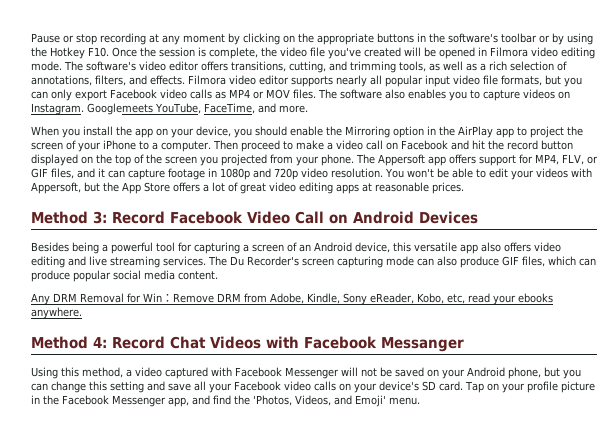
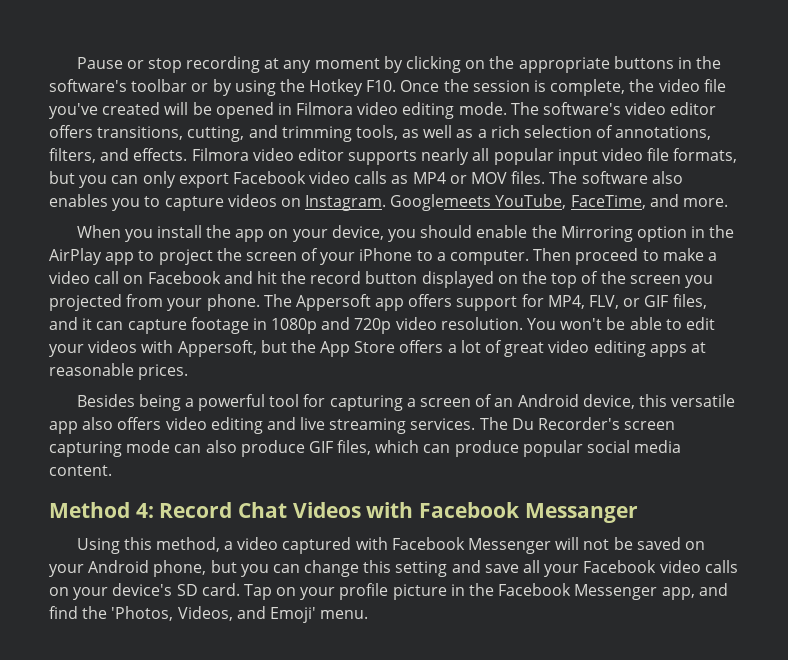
- Method 3: Record Facebook Video Call on Android Devices
- Any DRM Removal for Win：Remove DRM from Adobe, Kindle, Sony eReader, Kobo, etc, read your ebooks anywhere.

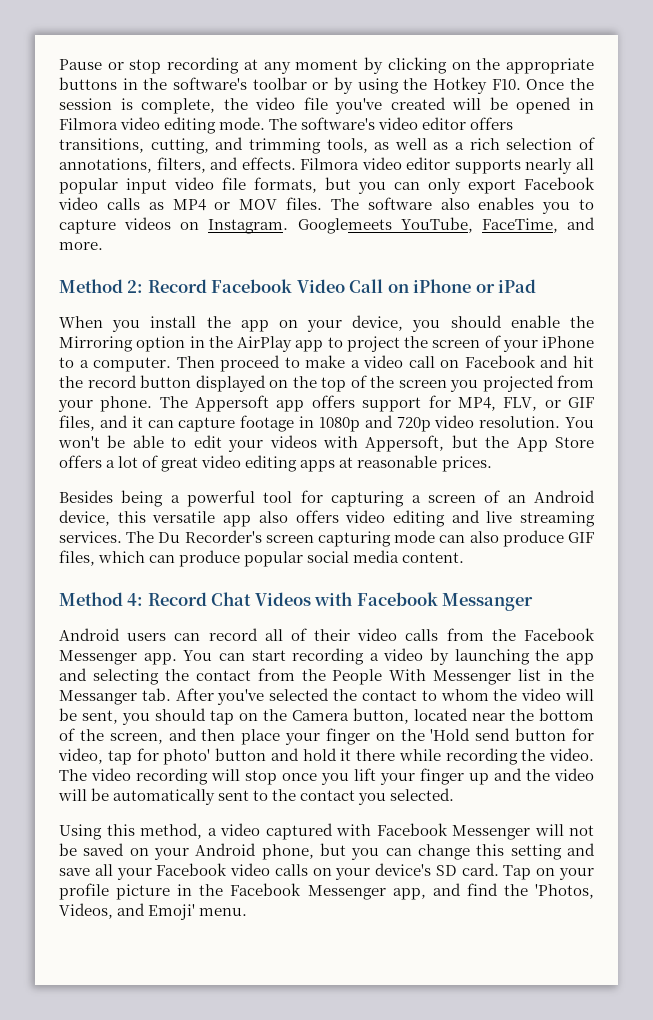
+ Method 2: Record Facebook Video Call on iPhone or iPad
+ Android users can record all of their video calls from the Facebook Messenger app. You can start recording a video by launching the app and selecting the contact from the People With Messenger list in the Messanger tab. After you've selected the contact to whom the video will be sent, you should tap on the Camera button, located near the bottom of the screen, and then place your finger on the 'Hold send button for video, tap for photo' button and hold it there while recording the video. The video recording will stop once you lift your finger up and the video will be automatically sent to the contact you selected.

